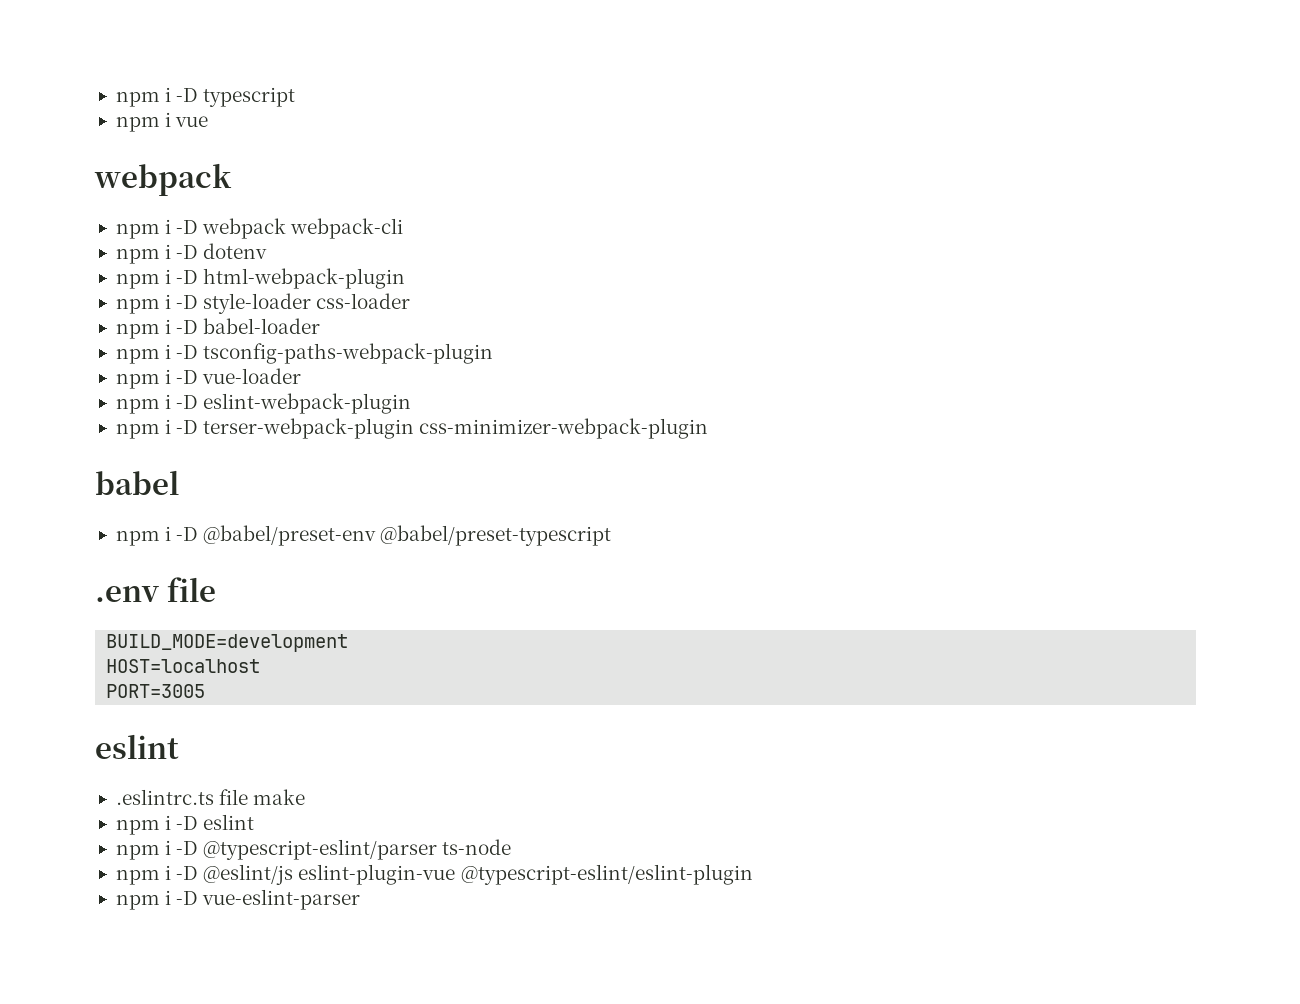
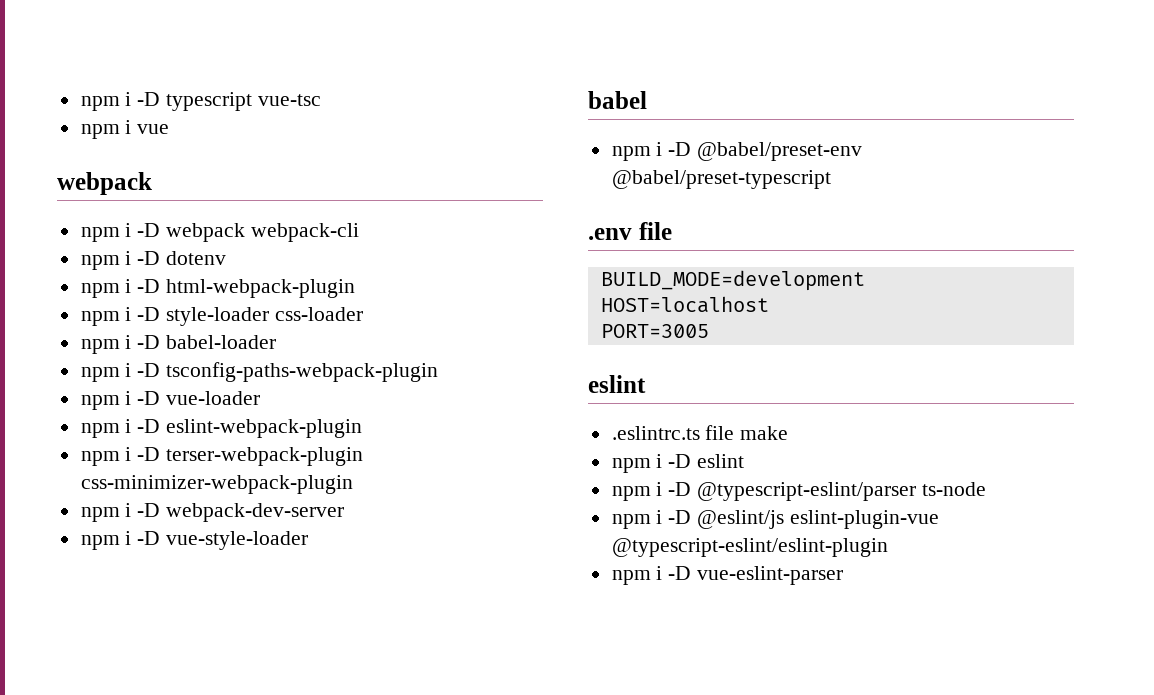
- npm i -D typescript
+ npm i -D typescript vue-tsc
+ npm i -D webpack-dev-server
+ npm i -D vue-style-loader

